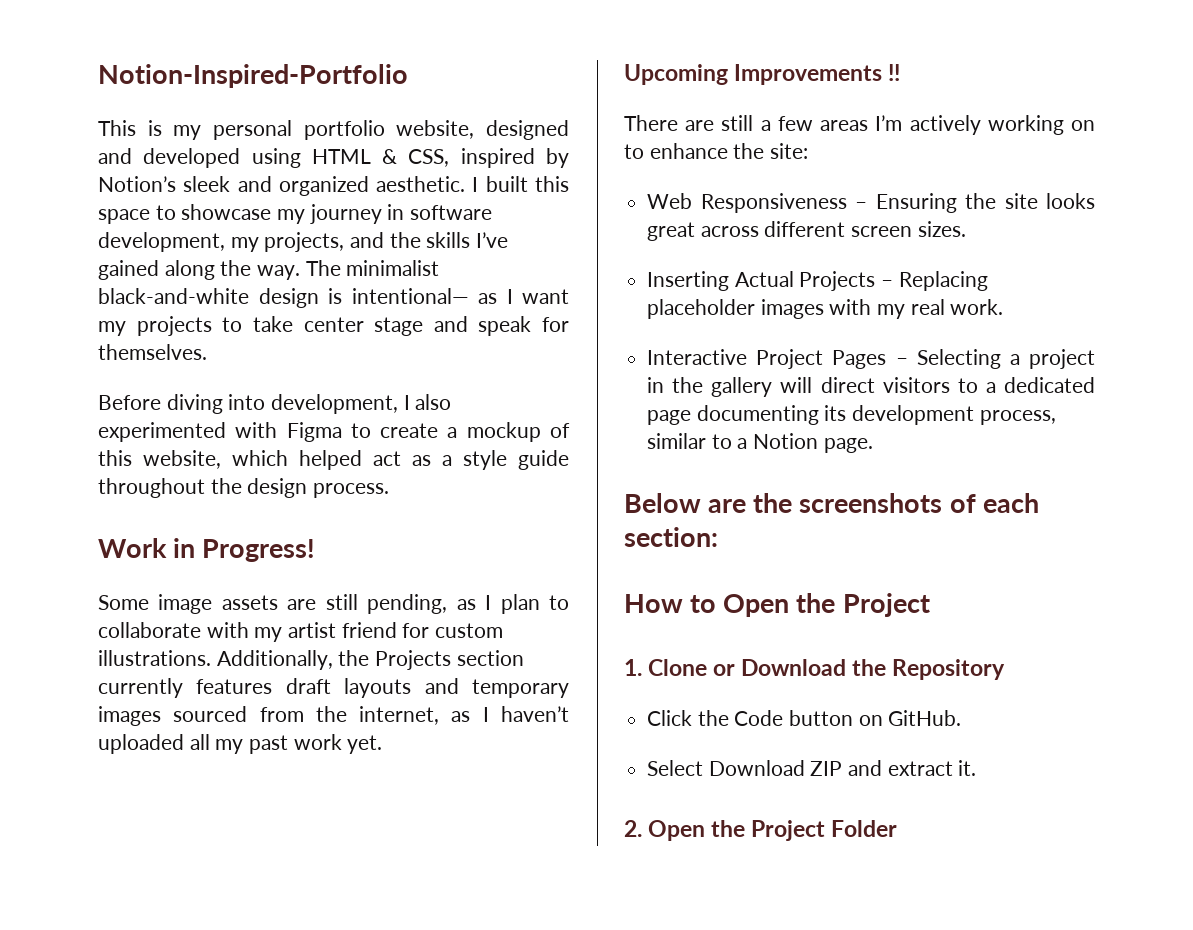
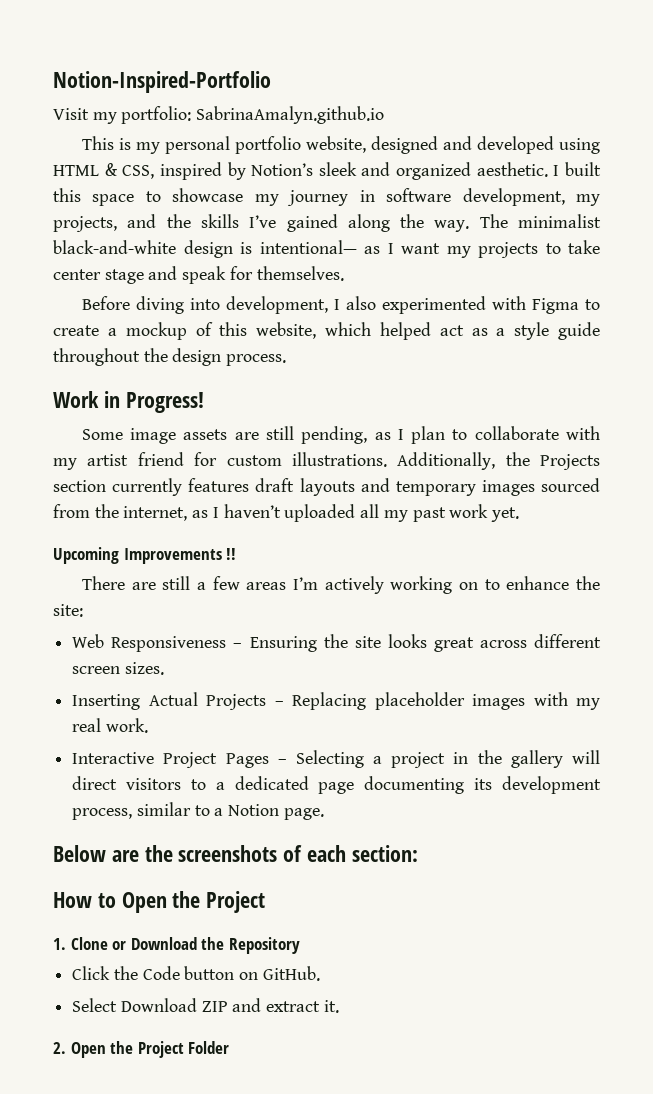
+ Visit my portfolio: SabrinaAmalyn.github.io

